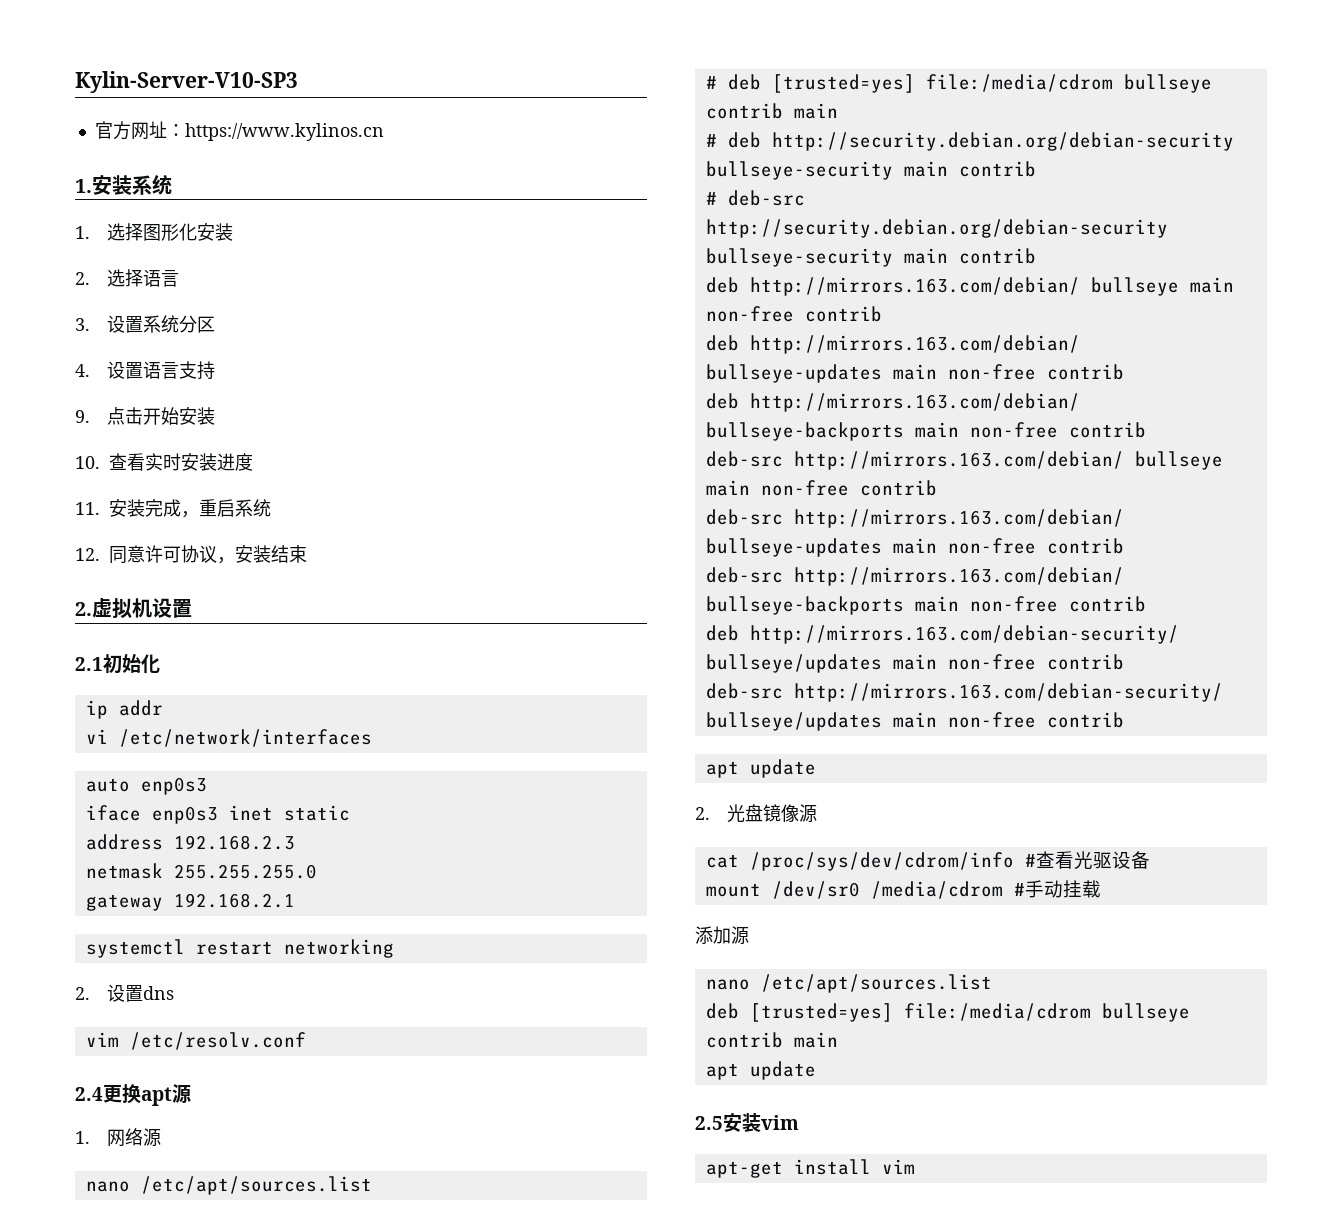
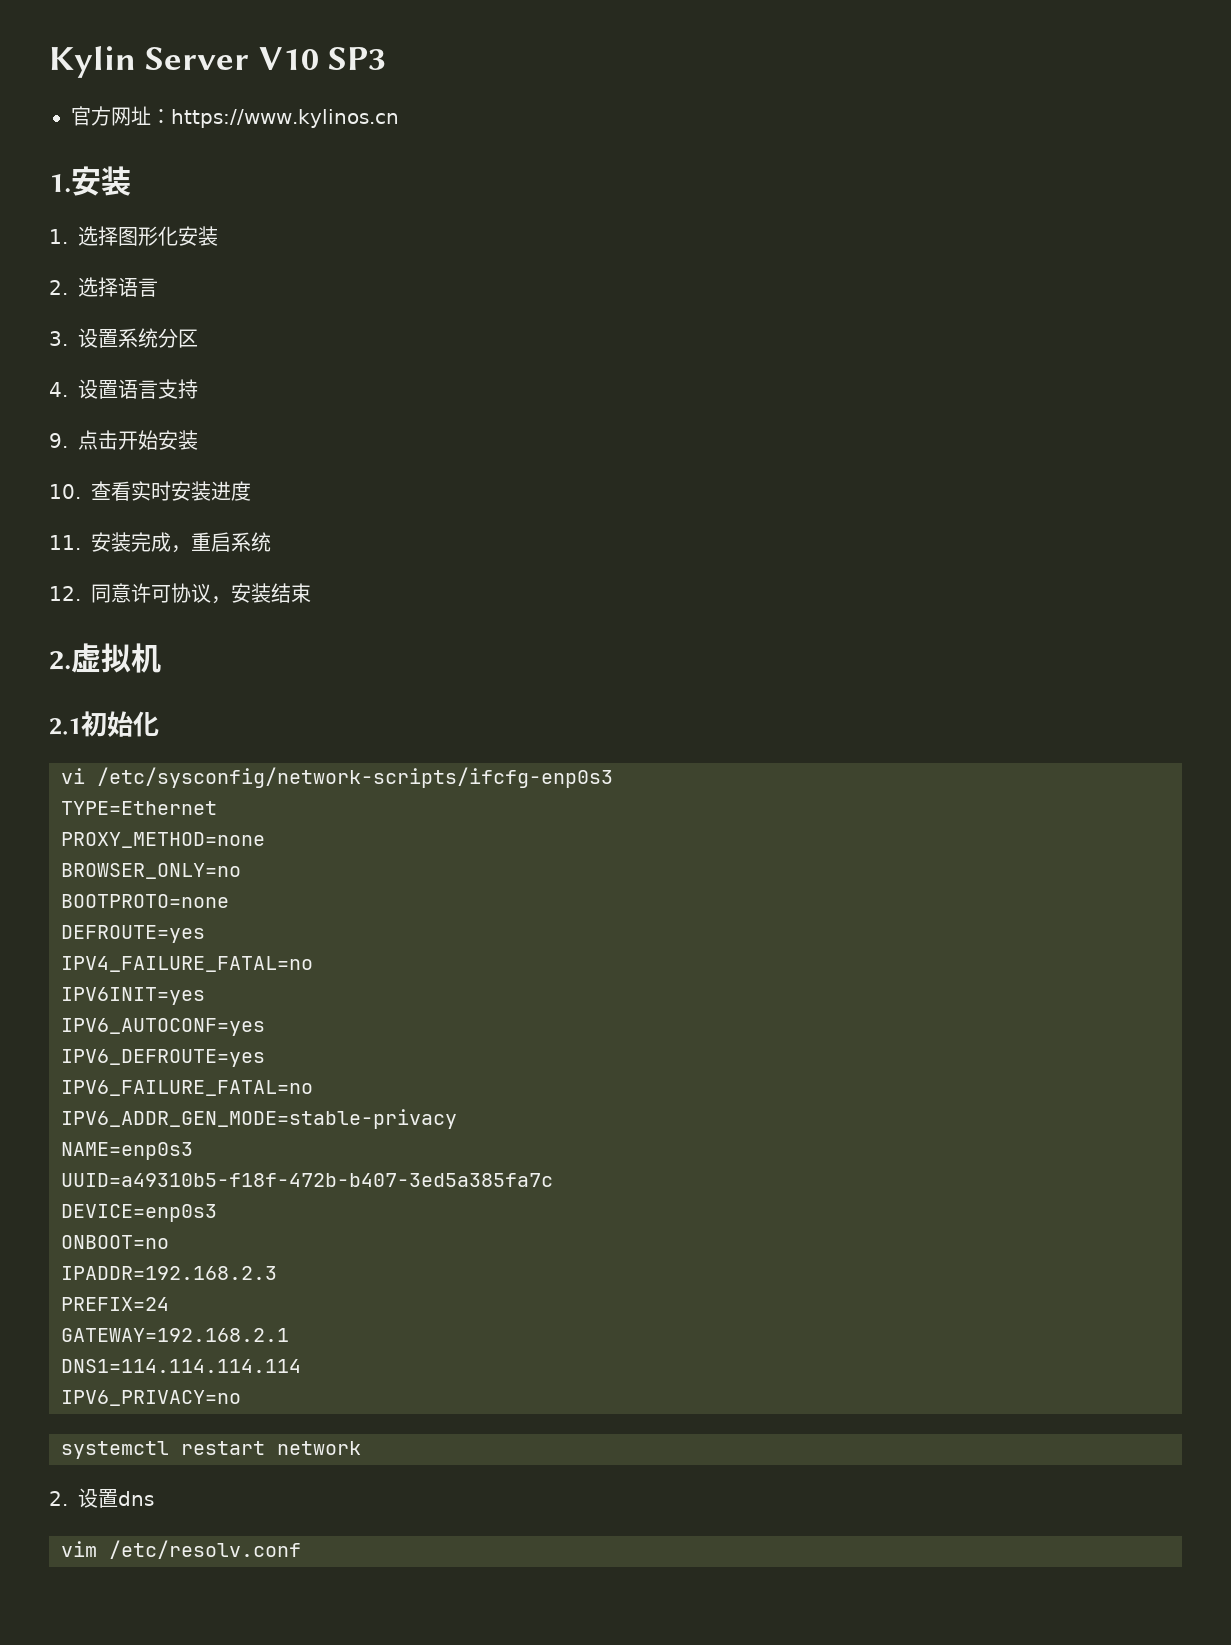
- Kylin-Server-V10-SP3
+ Kylin Server V10 SP3
- 1.安装系统
+ 1.安装
- 2.虚拟机设置
+ 2.虚拟机
- ip addr
- vi /etc/network/interfaces
- auto enp0s3
- iface enp0s3 inet static
- address 192.168.2.3
- netmask 255.255.255.0
- gateway 192.168.2.1
+ vi /etc/sysconfig/network-scripts/ifcfg-enp0s3
+ TYPE=Ethernet
+ PROXY_METHOD=none
+ BROWSER_ONLY=no
+ BOOTPROTO=none
+ DEFROUTE=yes
+ IPV4_FAILURE_FATAL=no
+ IPV6INIT=yes
+ IPV6_AUTOCONF=yes
+ IPV6_DEFROUTE=yes
+ IPV6_FAILURE_FATAL=no
+ IPV6_ADDR_GEN_MODE=stable-privacy
+ NAME=enp0s3
+ UUID=a49310b5-f18f-472b-b407-3ed5a385fa7c
+ DEVICE=enp0s3
+ ONBOOT=no
+ IPADDR=192.168.2.3
+ PREFIX=24
+ GATEWAY=192.168.2.1
+ DNS1=114.114.114.114
+ IPV6_PRIVACY=no
- systemctl restart networking
+ systemctl restart network
- 2.4更换apt源
- 1.网络源
- nano /etc/apt/sources.list
- # deb [trusted=yes] file:/media/cdrom bullseye contrib main
- # deb http://security.debian.org/debian-security bullseye-security main contrib
- # deb-src http://security.debian.org/debian-security bullseye-security main contrib
- deb http://mirrors.163.com/debian/ bullseye main non-free contrib
- deb http://mirrors.163.com/debian/ bullseye-updates main non-free contrib
- deb http://mirrors.163.com/debian/ bullseye-backports main non-free contrib
- deb-src http://mirrors.163.com/debian/ bullseye main non-free contrib
- deb-src http://mirrors.163.com/debian/ bullseye-updates main non-free contrib
- deb-src http://mirrors.163.com/debian/ bullseye-backports main non-free contrib
- deb http://mirrors.163.com/debian-security/ bullseye/updates main non-free contrib
- deb-src http://mirrors.163.com/debian-security/ bullseye/updates main non-free contrib
- apt update
- 2.光盘镜像源
- cat /proc/sys/dev/cdrom/info #查看光驱设备
- mount /dev/sr0 /media/cdrom #手动挂载
- 添加源
- nano /etc/apt/sources.list
- deb [trusted=yes] file:/media/cdrom bullseye contrib main
- apt update
- 2.5安装vim
- apt-get install vim

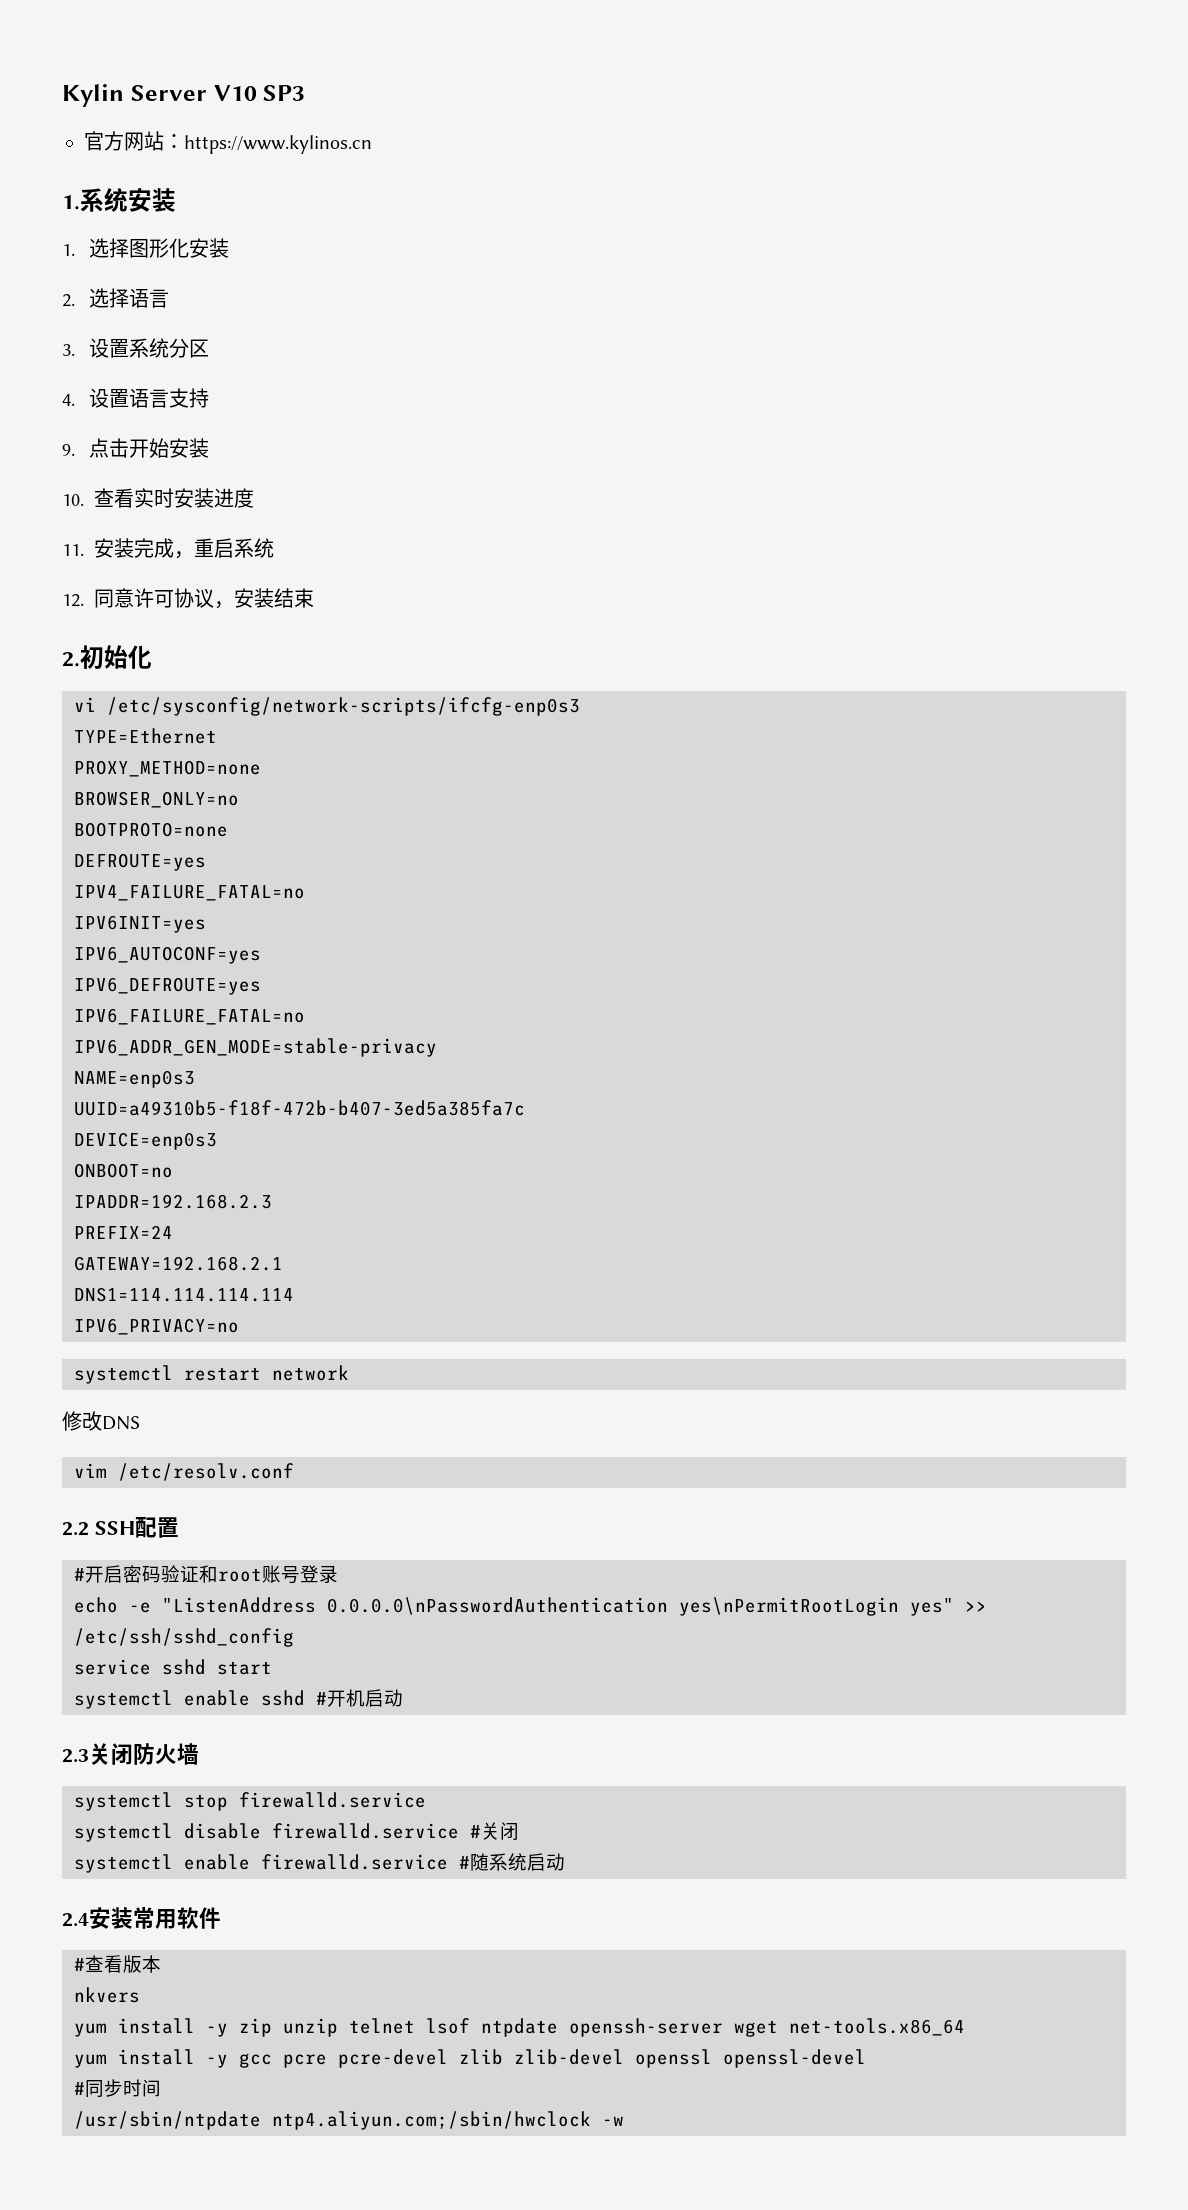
- 官方网址：https://www.kylinos.cn
+ 官方网站：https://www.kylinos.cn
- 1.安装
+ 1.系统安装
- 2.虚拟机
- 2.1初始化
+ 2.初始化
- 2.设置dns
+ 修改DNS
+ 2.2 SSH配置
+ #开启密码验证和root账号登录
+ echo -e "ListenAddress 0.0.0.0\nPasswordAuthentication yes\nPermitRootLogin yes" >> /etc/ssh/sshd_config
+ service sshd start
+ systemctl enable sshd #开机启动
+ 2.3关闭防火墙
+ systemctl stop firewalld.service
+ systemctl disable firewalld.service #关闭
+ systemctl enable firewalld.service #随系统启动
+ 2.4安装常用软件
+ #查看版本
+ nkvers
+ yum install -y zip unzip telnet lsof ntpdate openssh-server wget net-tools.x86_64
+ yum install -y gcc pcre pcre-devel zlib zlib-devel openssl openssl-devel
+ #同步时间
+ /usr/sbin/ntpdate ntp4.aliyun.com;/sbin/hwclock -w

